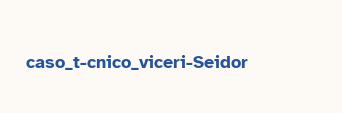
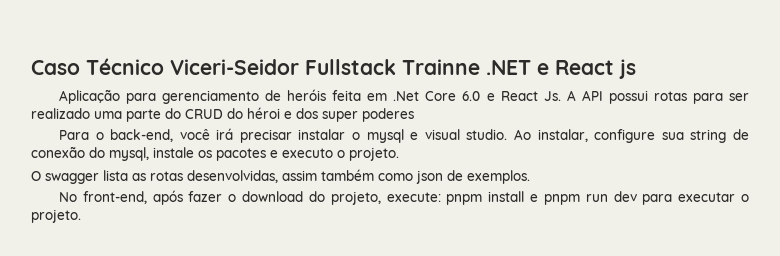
- caso_t-cnico_viceri-Seidor
+ Caso Técnico Viceri-Seidor Fullstack Trainne .NET e React js
+ Aplicação para gerenciamento de heróis feita em .Net Core 6.0 e React Js. A API possui rotas para ser realizado uma parte do CRUD do héroi e dos super poderes
+ Para o back-end, você irá precisar instalar o mysql e visual studio. Ao instalar, configure sua string de conexão do mysql, instale os pacotes e executo o projeto.
+ O swagger lista as rotas desenvolvidas, assim também como json de exemplos.
+ No front-end, após fazer o download do projeto, execute: pnpm install e pnpm run dev para executar o projeto.

